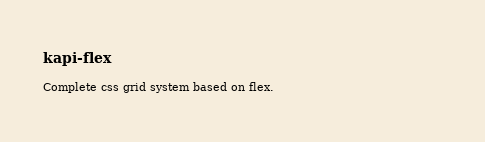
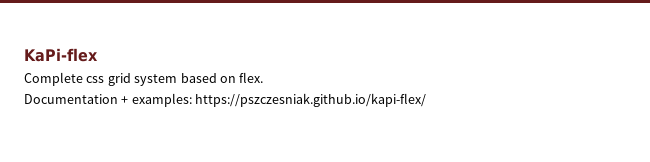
- kapi-flex
+ KaPi-flex
+ Documentation + examples: https://pszczesniak.github.io/kapi-flex/

